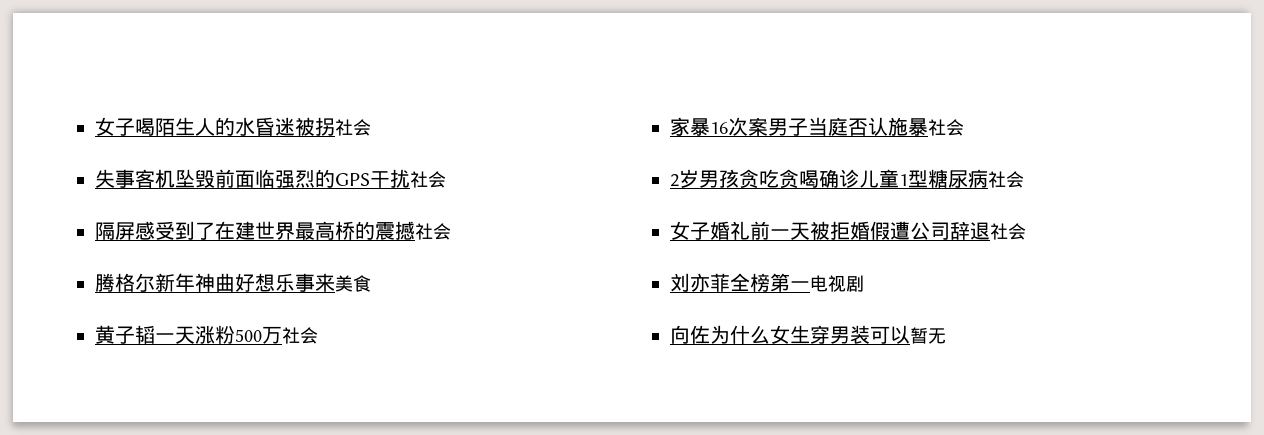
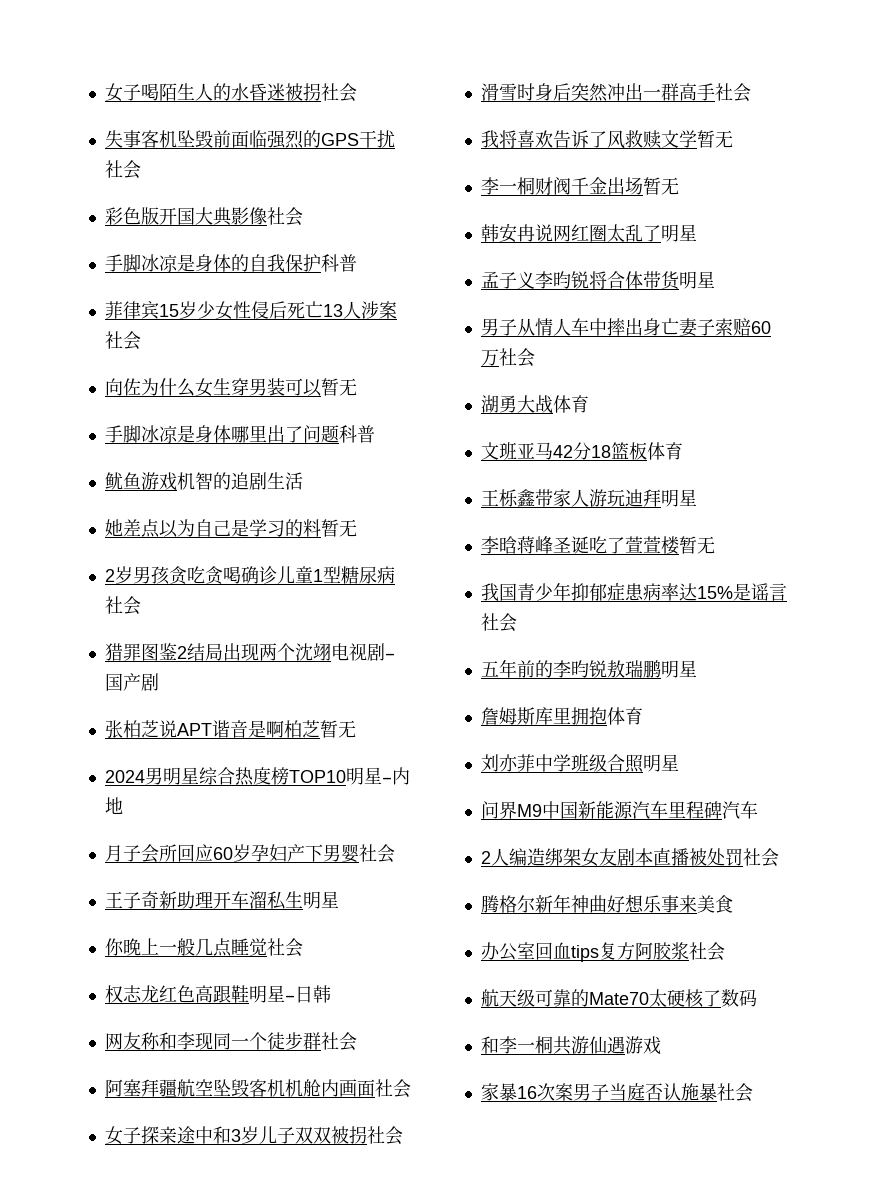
- 隔屏感受到了在建世界最高桥的震撼社会
- 腾格尔新年神曲好想乐事来美食
- 黄子韬一天涨粉500万社会
- 家暴16次案男子当庭否认施暴社会
+ 彩色版开国大典影像社会
+ 手脚冰凉是身体的自我保护科普
+ 菲律宾15岁少女性侵后死亡13人涉案社会
+ 向佐为什么女生穿男装可以暂无
+ 手脚冰凉是身体哪里出了问题科普
+ 鱿鱼游戏机智的追剧生活
+ 她差点以为自己是学习的料暂无
- 女子婚礼前一天被拒婚假遭公司辞退社会
- 刘亦菲全榜第一电视剧
- 向佐为什么女生穿男装可以暂无
+ 猎罪图鉴2结局出现两个沈翊电视剧-国产剧
+ 张柏芝说APT谐音是啊柏芝暂无
+ 2024男明星综合热度榜TOP10明星-内地
+ 月子会所回应60岁孕妇产下男婴社会
+ 王子奇新助理开车溜私生明星
+ 你晚上一般几点睡觉社会
+ 权志龙红色高跟鞋明星-日韩
+ 网友称和李现同一个徒步群社会
+ 阿塞拜疆航空坠毁客机机舱内画面社会
+ 女子探亲途中和3岁儿子双双被拐社会
+ 滑雪时身后突然冲出一群高手社会
+ 我将喜欢告诉了风救赎文学暂无
+ 李一桐财阀千金出场暂无
+ 韩安冉说网红圈太乱了明星
+ 孟子义李昀锐将合体带货明星
+ 男子从情人车中摔出身亡妻子索赔60万社会
+ 湖勇大战体育
+ 文班亚马42分18篮板体育
+ 王栎鑫带家人游玩迪拜明星
+ 李晗蒋峰圣诞吃了萱萱楼暂无
+ 我国青少年抑郁症患病率达15%是谣言社会
+ 五年前的李昀锐敖瑞鹏明星
+ 詹姆斯库里拥抱体育
+ 刘亦菲中学班级合照明星
+ 问界M9中国新能源汽车里程碑汽车
+ 2人编造绑架女友剧本直播被处罚社会
+ 腾格尔新年神曲好想乐事来美食
+ 办公室回血tips复方阿胶浆社会
+ 航天级可靠的Mate70太硬核了数码
+ 和李一桐共游仙遇游戏
+ 家暴16次案男子当庭否认施暴社会

